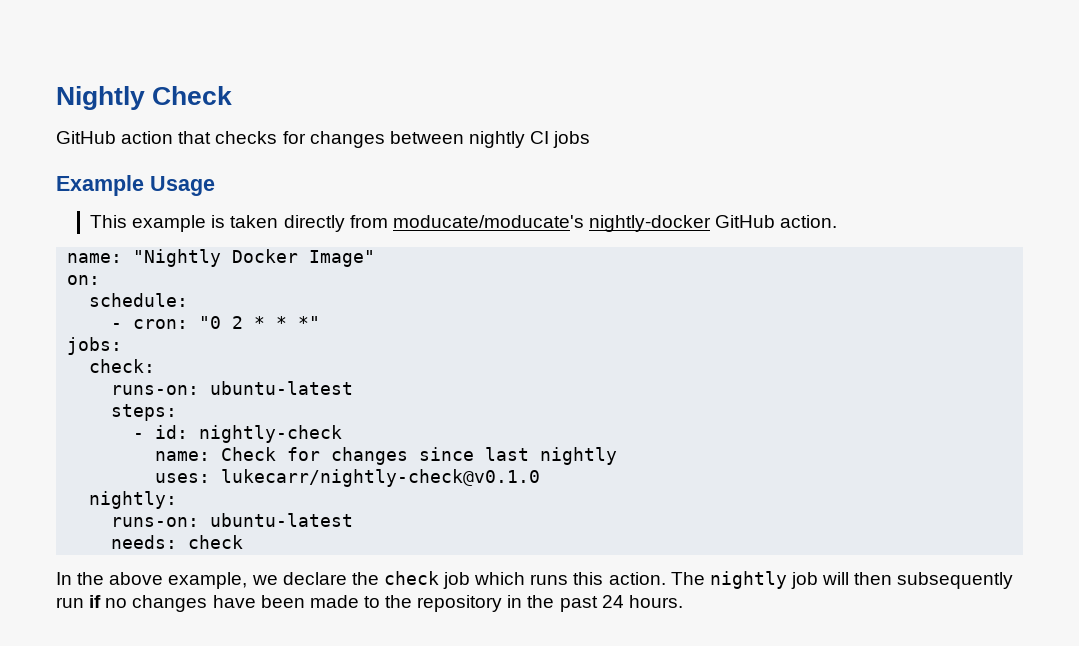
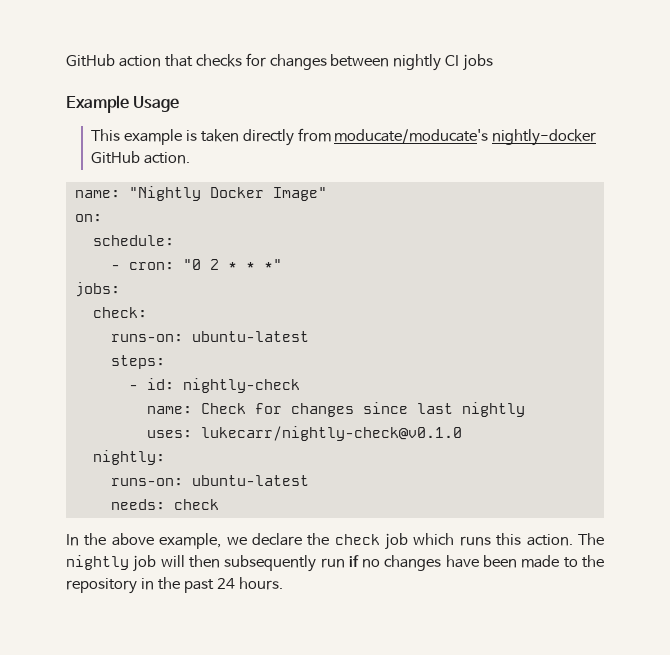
- Nightly Check

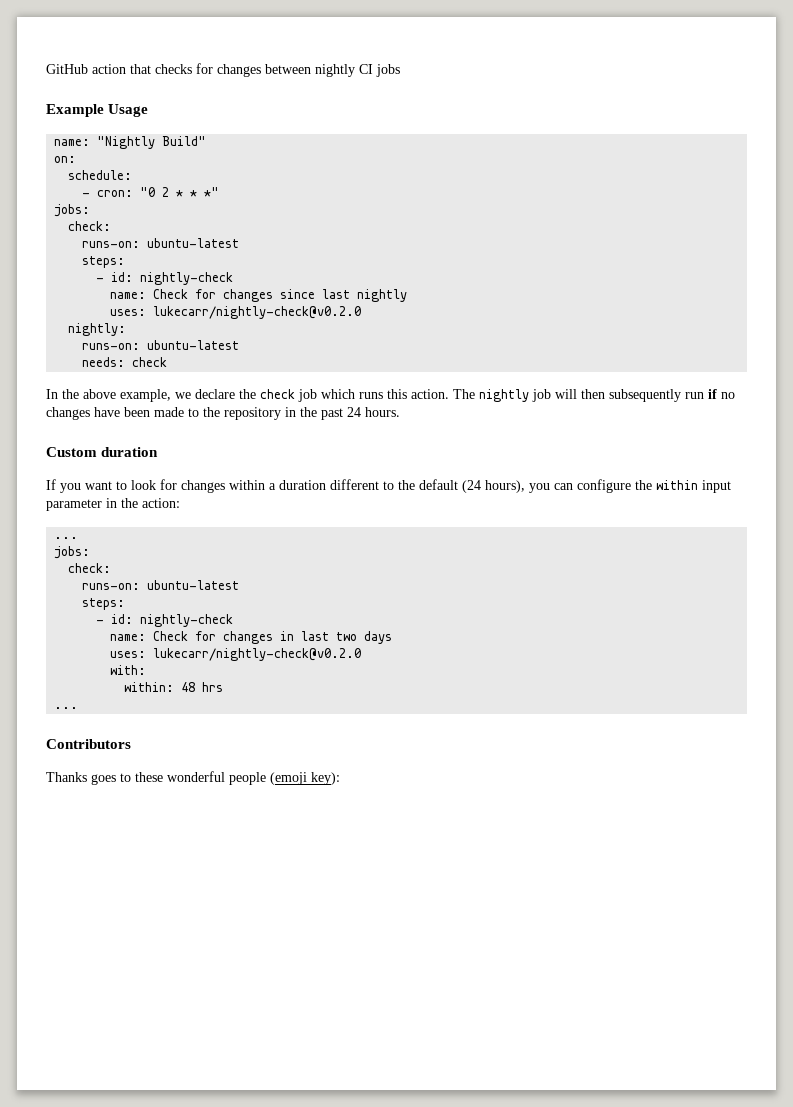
- This example is taken directly from moducate/moducate's nightly-docker GitHub action.
- name: "Nightly Docker Image"
+ name: "Nightly Build"
  name: Check for changes since last nightly
- uses: lukecarr/nightly-check@v0.1.0
+ uses: lukecarr/nightly-check@v0.2.0
+ Custom duration
+ If you want to look for changes within a duration different to the default (24 hours), you can configure the within input parameter in the action:
+ ...
+ jobs:
+ check:
+ runs-on: ubuntu-latest
+ steps:
+ - id: nightly-check
+ name: Check for changes in last two days
+ uses: lukecarr/nightly-check@v0.2.0
+ with:
+ within: 48 hrs
+ ...
+ Contributors
+ Thanks goes to these wonderful people (emoji key):

